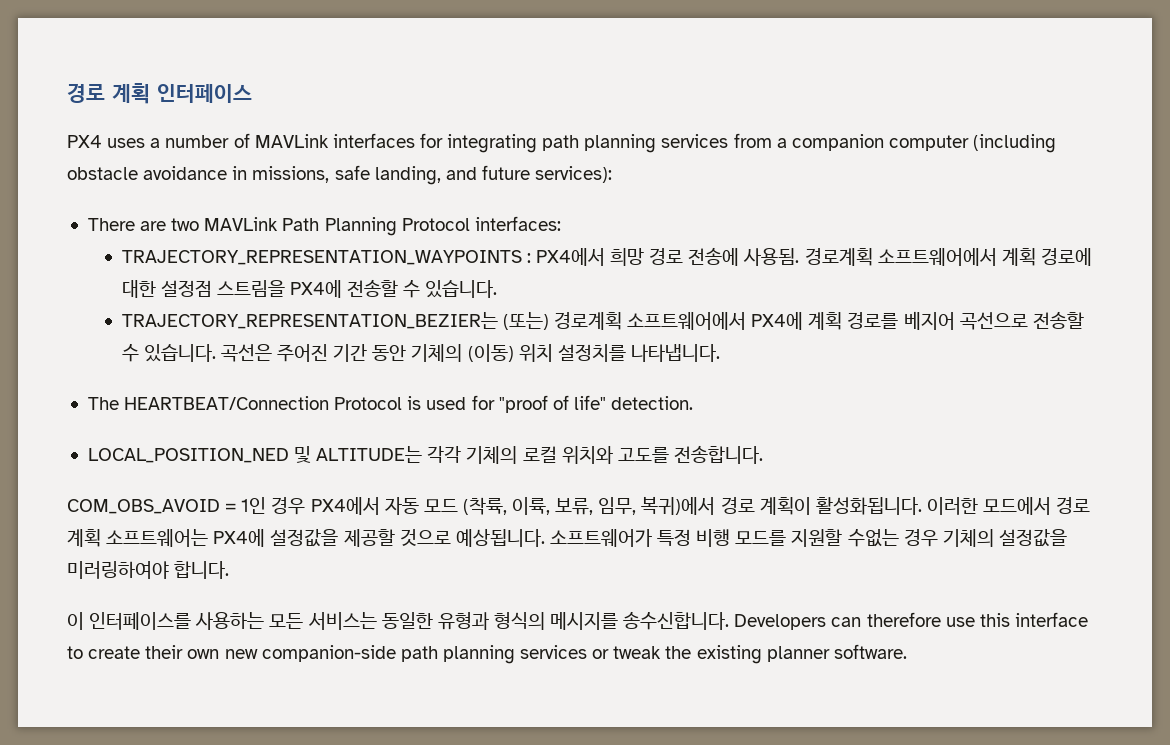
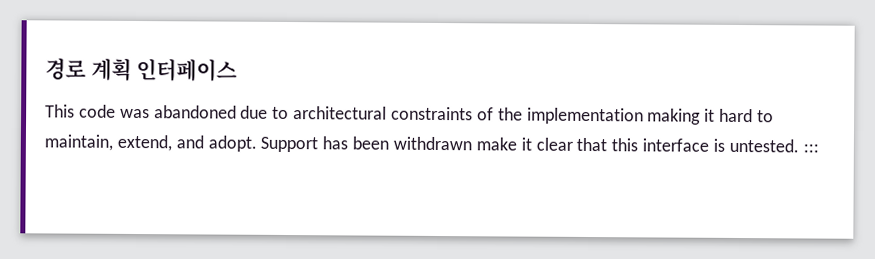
- PX4 uses a number of MAVLink interfaces for integrating path planning services from a companion computer (including obstacle avoidance in missions, safe landing, and future services):
- There are two MAVLink Path Planning Protocol interfaces:
- TRAJECTORY_REPRESENTATION_WAYPOINTS : PX4에서 희망 경로 전송에 사용됨. 경로계획 소프트웨어에서 계획 경로에 대한 설정점 스트림을 PX4에 전송할 수 있습니다.
- TRAJECTORY_REPRESENTATION_BEZIER는 (또는) 경로계획 소프트웨어에서 PX4에 계획 경로를 베지어 곡선으로 전송할 수 있습니다. 곡선은 주어진 기간 동안 기체의 (이동) 위치 설정치를 나타냅니다.
- The HEARTBEAT/Connection Protocol is used for "proof of life" detection.
- LOCAL_POSITION_NED 및 ALTITUDE는 각각 기체의 로컬 위치와 고도를 전송합니다.
- COM_OBS_AVOID = 1인 경우 PX4에서 자동 모드 (착륙, 이륙, 보류, 임무, 복귀)에서 경로 계획이 활성화됩니다. 이러한 모드에서 경로 계획 소프트웨어는 PX4에 설정값을 제공할 것으로 예상됩니다. 소프트웨어가 특정 비행 모드를 지원할 수없는 경우 기체의 설정값을 미러링하여야 합니다.
- 이 인터페이스를 사용하는 모든 서비스는 동일한 유형과 형식의 메시지를 송수신합니다. Developers can therefore use this interface to create their own new companion-side path planning services or tweak the existing planner software.
+ This code was abandoned due to architectural constraints of the implementation making it hard to maintain, extend, and adopt. Support has been withdrawn make it clear that this interface is untested. :::

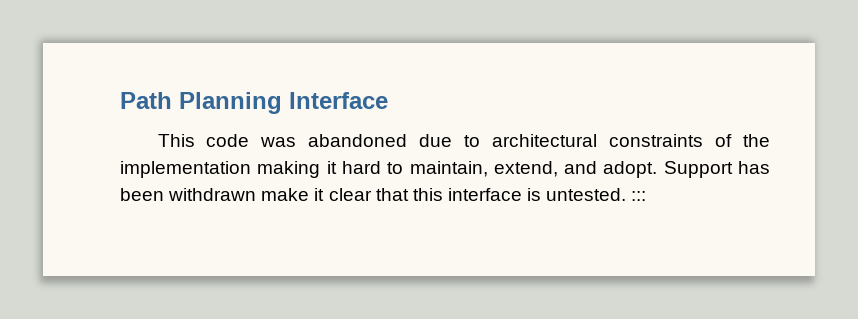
- 경로 계획 인터페이스
+ Path Planning Interface

